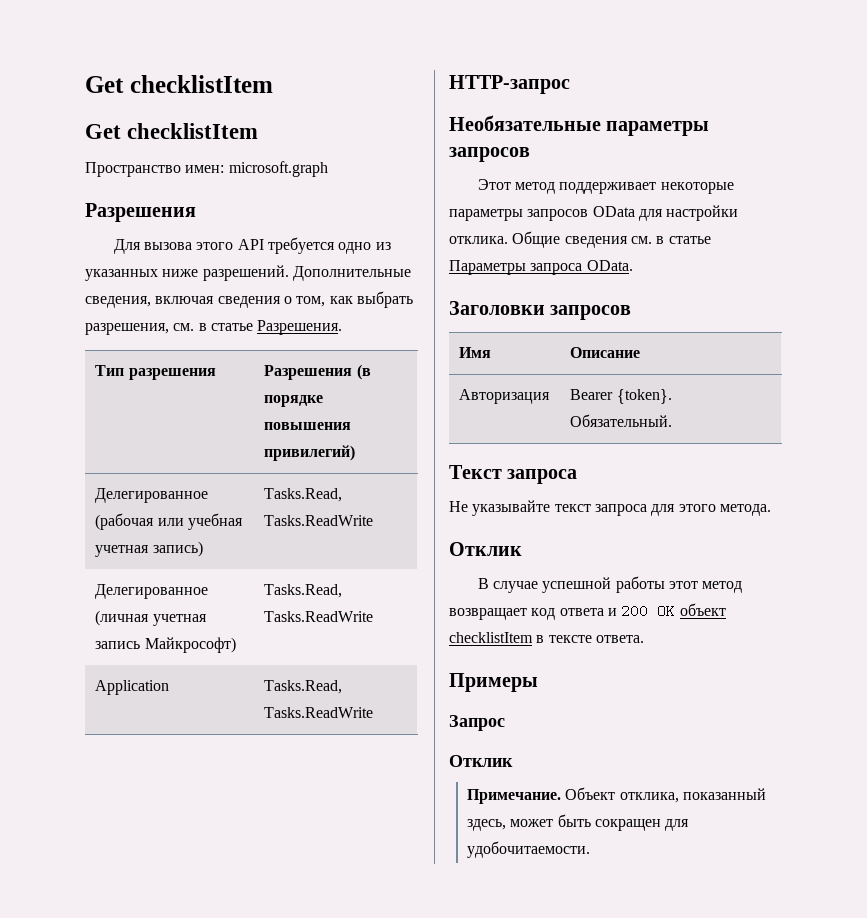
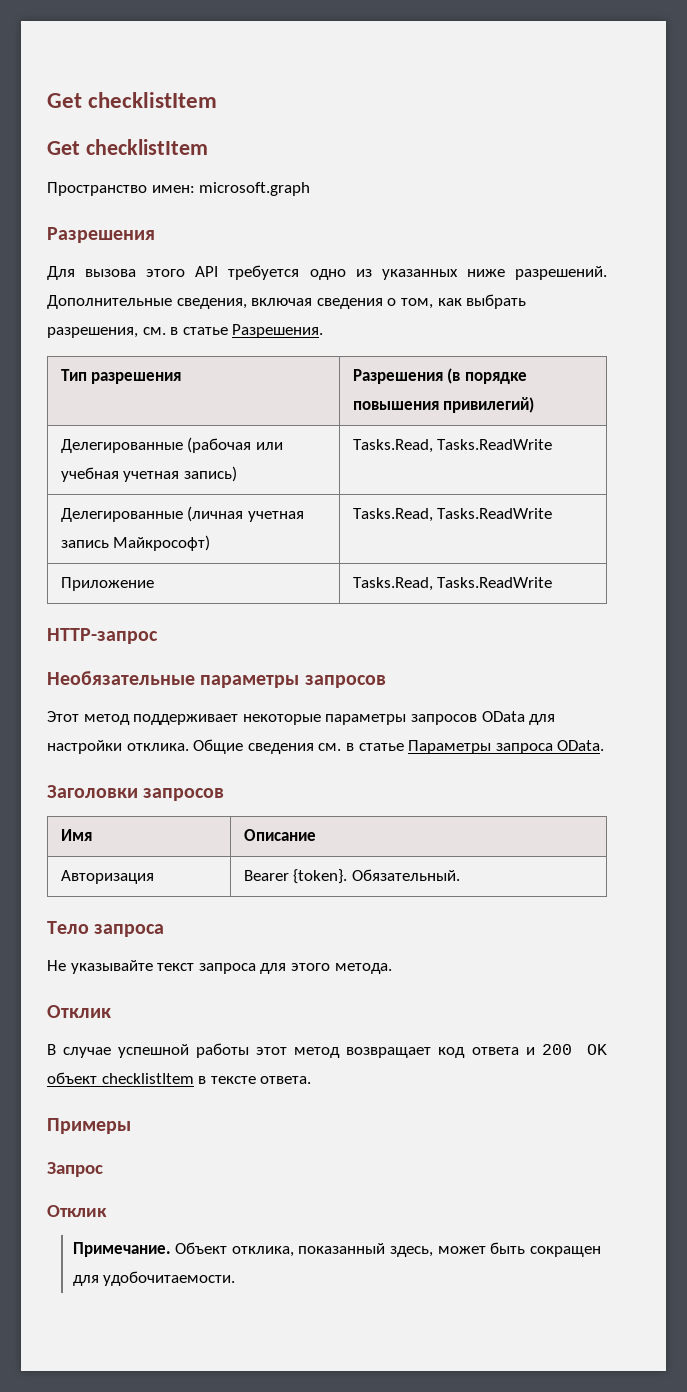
- Делегированное (рабочая или учебная учетная запись) | Tasks.Read, Tasks.ReadWrite
+ Делегированные (рабочая или учебная учетная запись) | Tasks.Read, Tasks.ReadWrite
- Делегированное (личная учетная запись Майкрософт) | Tasks.Read, Tasks.ReadWrite
+ Делегированные (личная учетная запись Майкрософт) | Tasks.Read, Tasks.ReadWrite
- Application | Tasks.Read, Tasks.ReadWrite
+ Приложение | Tasks.Read, Tasks.ReadWrite
- Текст запроса
+ Тело запроса

